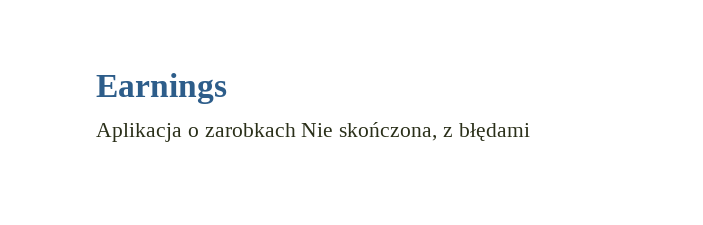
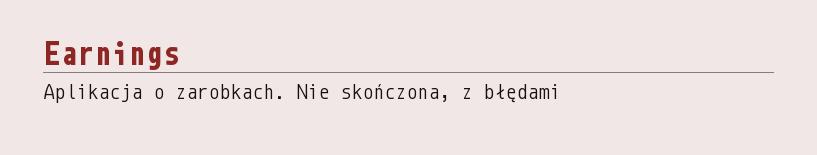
- Aplikacja o zarobkach Nie skończona, z błędami
+ Aplikacja o zarobkach. Nie skończona, z błędami

